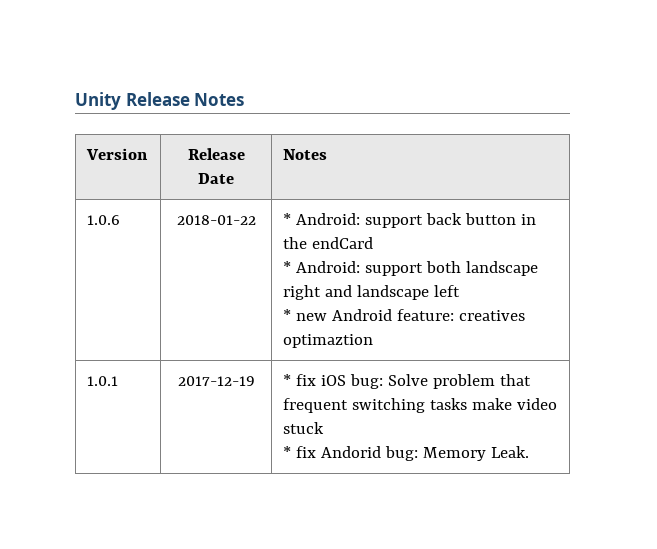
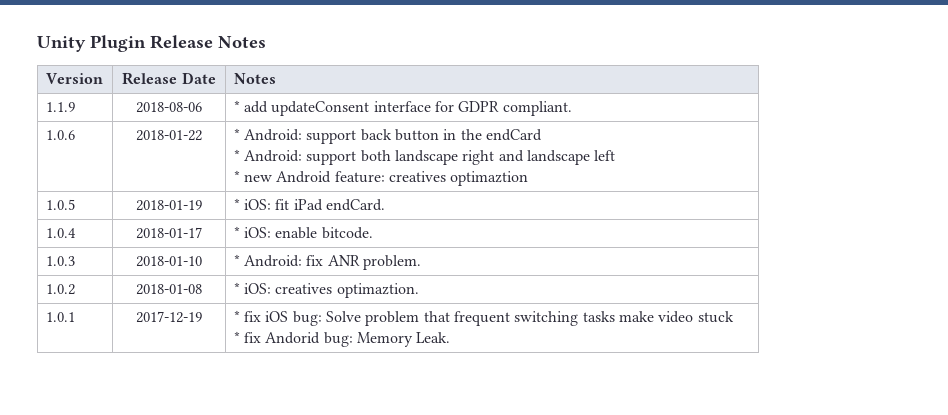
- Unity Release Notes
+ Unity Plugin Release Notes
+ 1.1.9 | 2018-08-06 | * add updateConsent interface for GDPR compliant.
+ 1.0.5 | 2018-01-19 | * iOS: fit iPad endCard.
+ 1.0.4 | 2018-01-17 | * iOS: enable bitcode.
+ 1.0.3 | 2018-01-10 | * Android: fix ANR problem.
+ 1.0.2 | 2018-01-08 | * iOS: creatives optimaztion.

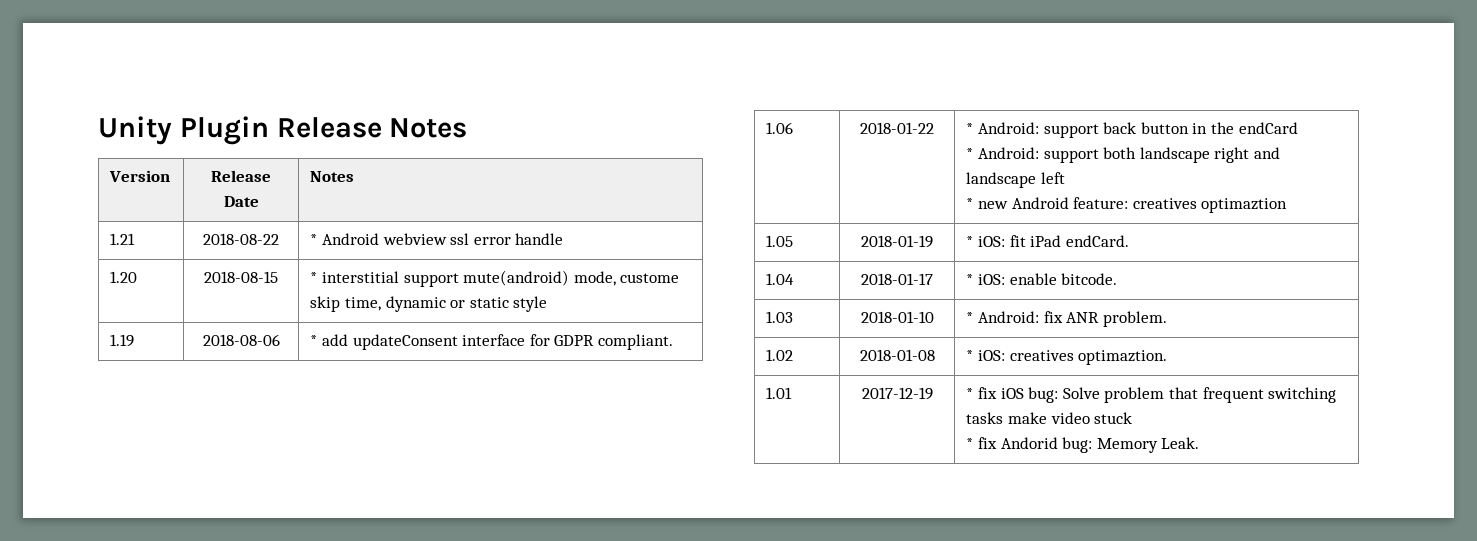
- 1.1.9 | 2018-08-06 | * add updateConsent interface for GDPR compliant.
+ 1.21 | 2018-08-22 | * Android webview ssl error handle
+ 1.20 | 2018-08-15 | * interstitial support mute(android) mode, custome skip time, dynamic or static style
+ 1.19 | 2018-08-06 | * add updateConsent interface for GDPR compliant.
- 1.0.6 | 2018-01-22 | * Android: support back button in the endCard
+ 1.06 | 2018-01-22 | * Android: support back button in the endCard
- 1.0.5 | 2018-01-19 | * iOS: fit iPad endCard.
+ 1.05 | 2018-01-19 | * iOS: fit iPad endCard.
- 1.0.4 | 2018-01-17 | * iOS: enable bitcode.
+ 1.04 | 2018-01-17 | * iOS: enable bitcode.
- 1.0.3 | 2018-01-10 | * Android: fix ANR problem.
+ 1.03 | 2018-01-10 | * Android: fix ANR problem.
- 1.0.2 | 2018-01-08 | * iOS: creatives optimaztion.
+ 1.02 | 2018-01-08 | * iOS: creatives optimaztion.
- 1.0.1 | 2017-12-19 | * fix iOS bug: Solve problem that frequent switching tasks make video stuck
+ 1.01 | 2017-12-19 | * fix iOS bug: Solve problem that frequent switching tasks make video stuck

